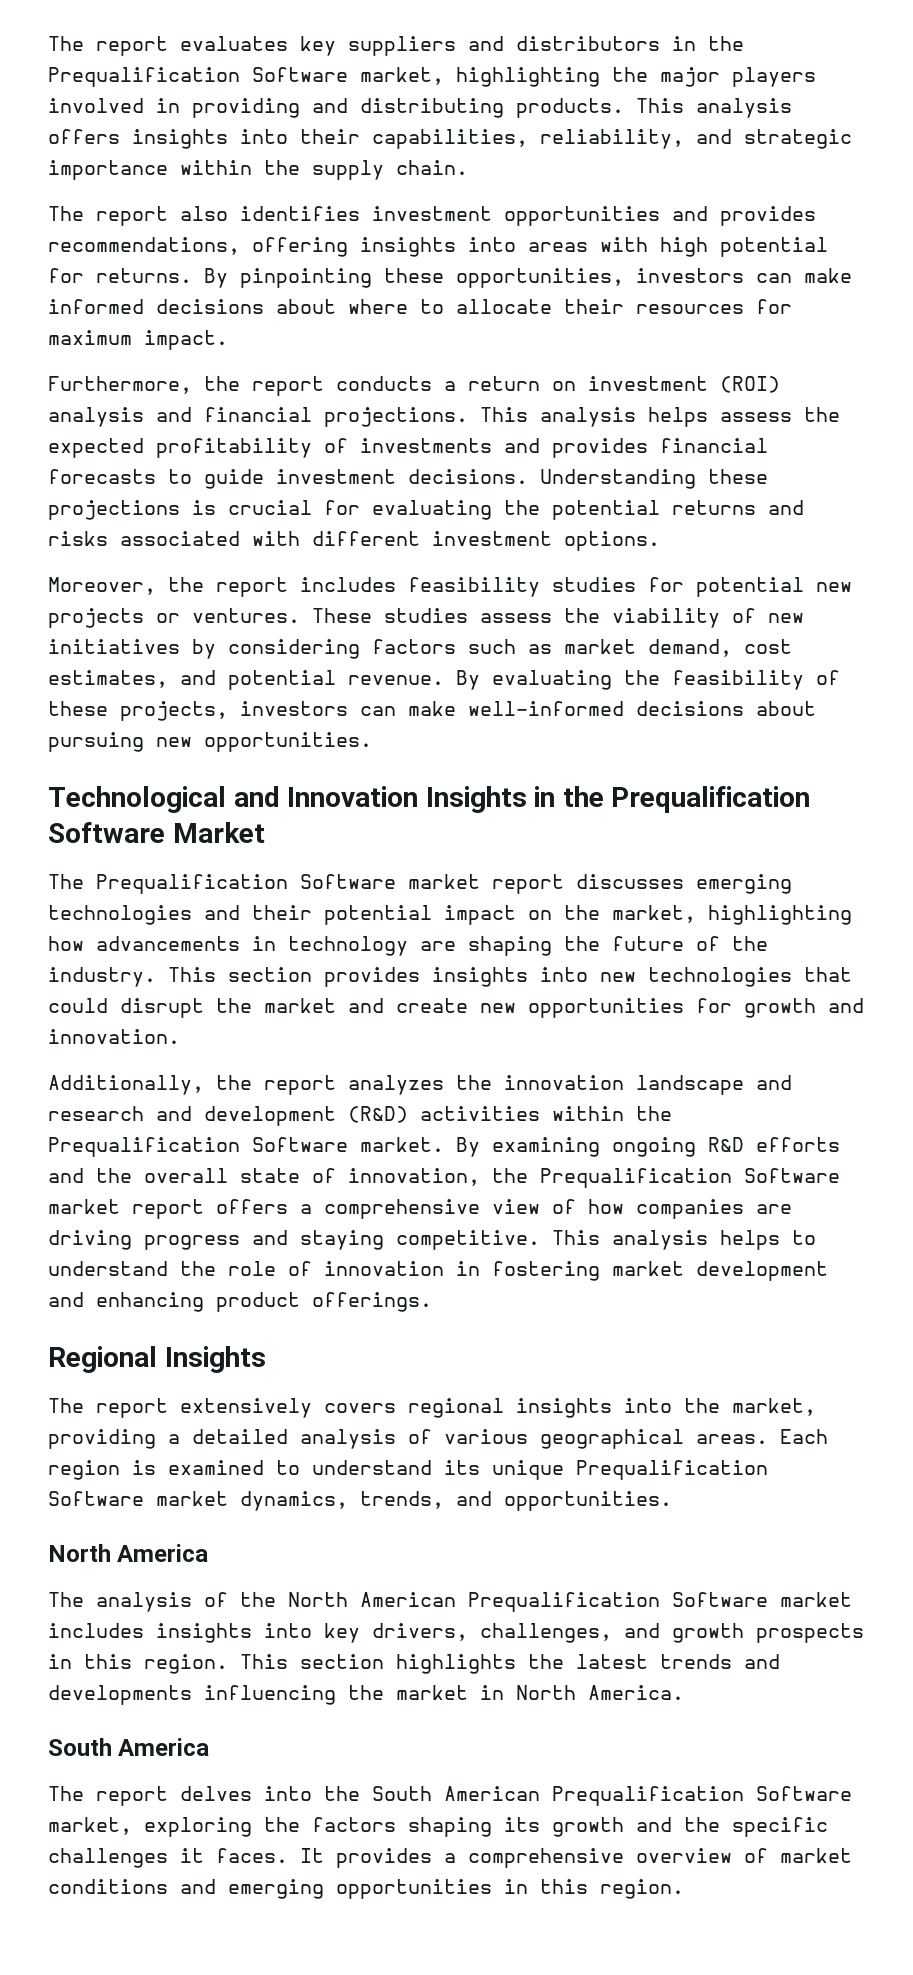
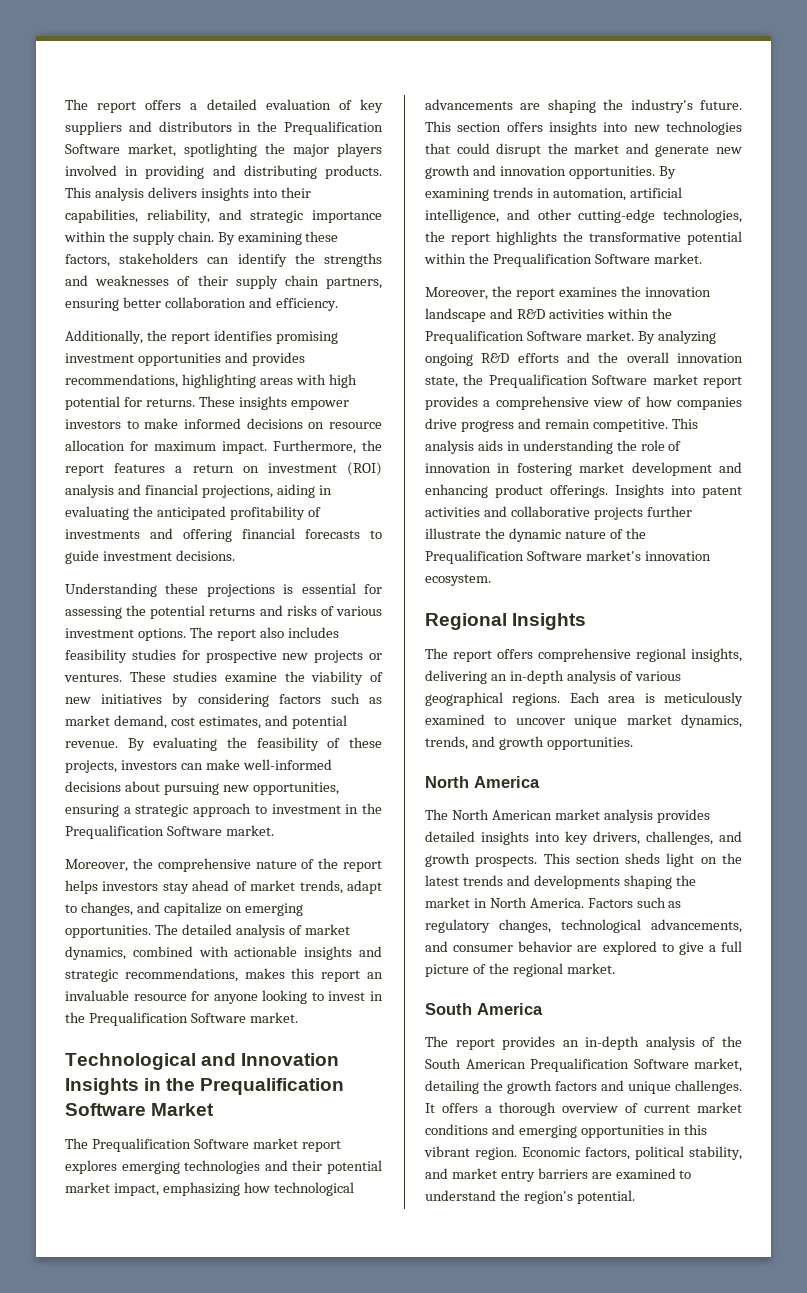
- The report evaluates key suppliers and distributors in the Prequalification Software market, highlighting the major players involved in providing and distributing products.
+ The report offers a detailed evaluation of key suppliers and distributors in the Prequalification Software market, spotlighting the major players involved in providing and distributing products.
- This analysis offers insights into their capabilities, reliability, and strategic importance within the supply chain.
- The report also identifies investment opportunities and provides recommendations, offering insights into areas with high potential for returns.
+ This analysis delivers insights into their capabilities, reliability, and strategic importance within the supply chain. By examining these factors, stakeholders can identify the strengths and weaknesses of their supply chain partners, ensuring better collaboration and efficiency.
+ Additionally, the report identifies promising investment opportunities and provides recommendations, highlighting areas with high potential for returns.
- By pinpointing these opportunities, investors can make informed decisions about where to allocate their resources for maximum impact.
- Furthermore, the report conducts a return on investment (ROI) analysis and financial projections. This analysis helps assess the expected profitability of investments and provides financial forecasts to guide investment decisions. Understanding these projections is crucial for evaluating the potential returns and risks associated with different investment options.
- Moreover, the report includes feasibility studies for potential new projects or ventures.
+ These insights empower investors to make informed decisions on resource allocation for maximum impact. Furthermore, the report features a return on investment (ROI) analysis and financial projections, aiding in evaluating the anticipated profitability of investments and offering financial forecasts to guide investment decisions.
+ Understanding these projections is essential for assessing the potential returns and risks of various investment options. The report also includes feasibility studies for prospective new projects or ventures.
- These studies assess the viability of new initiatives by considering factors such as market demand, cost estimates, and potential revenue.
+ These studies examine the viability of new initiatives by considering factors such as market demand, cost estimates, and potential revenue.
- By evaluating the feasibility of these projects, investors can make well-informed decisions about pursuing new opportunities.
+ By evaluating the feasibility of these projects, investors can make well-informed decisions about pursuing new opportunities, ensuring a strategic approach to investment in the Prequalification Software market.
+ Moreover, the comprehensive nature of the report helps investors stay ahead of market trends, adapt to changes, and capitalize on emerging opportunities. The detailed analysis of market dynamics, combined with actionable insights and strategic recommendations, makes this report an invaluable resource for anyone looking to invest in the Prequalification Software market.
- The Prequalification Software market report discusses emerging technologies and their potential impact on the market, highlighting how advancements in technology are shaping the future of the industry. This section provides insights into new technologies that could disrupt the market and create new opportunities for growth and innovation.
- Additionally, the report analyzes the innovation landscape and research and development (R&D) activities within the Prequalification Software market.
+ The Prequalification Software market report explores emerging technologies and their potential market impact, emphasizing how technological advancements are shaping the industry's future. This section offers insights into new technologies that could disrupt the market and generate new growth and innovation opportunities. By examining trends in automation, artificial intelligence, and other cutting-edge technologies, the report highlights the transformative potential within the Prequalification Software market.
+ Moreover, the report examines the innovation landscape and R&D activities within the Prequalification Software market.
- By examining ongoing R&D efforts and the overall state of innovation, the Prequalification Software market report offers a comprehensive view of how companies are driving progress and staying competitive.
+ By analyzing ongoing R&D efforts and the overall innovation state, the Prequalification Software market report provides a comprehensive view of how companies drive progress and remain competitive.
- This analysis helps to understand the role of innovation in fostering market development and enhancing product offerings.
+ This analysis aids in understanding the role of innovation in fostering market development and enhancing product offerings. Insights into patent activities and collaborative projects further illustrate the dynamic nature of the Prequalification Software market's innovation ecosystem.
  Regional Insights
- The report extensively covers regional insights into the market, providing a detailed analysis of various geographical areas. Each region is examined to understand its unique Prequalification Software market dynamics, trends, and opportunities.
+ The report offers comprehensive regional insights, delivering an in-depth analysis of various geographical regions. Each area is meticulously examined to uncover unique market dynamics, trends, and growth opportunities.
- The analysis of the North American Prequalification Software market includes insights into key drivers, challenges, and growth prospects in this region. This section highlights the latest trends and developments influencing the market in North America.
+ The North American market analysis provides detailed insights into key drivers, challenges, and growth prospects. This section sheds light on the latest trends and developments shaping the market in North America. Factors such as regulatory changes, technological advancements, and consumer behavior are explored to give a full picture of the regional market.
- The report delves into the South American Prequalification Software market, exploring the factors shaping its growth and the specific challenges it faces. It provides a comprehensive overview of market conditions and emerging opportunities in this region.
+ The report provides an in-depth analysis of the South American Prequalification Software market, detailing the growth factors and unique challenges. It offers a thorough overview of current market conditions and emerging opportunities in this vibrant region. Economic factors, political stability, and market entry barriers are examined to understand the region's potential.

